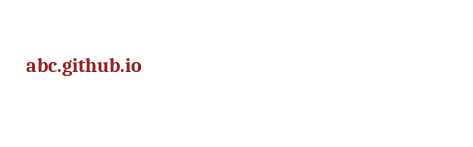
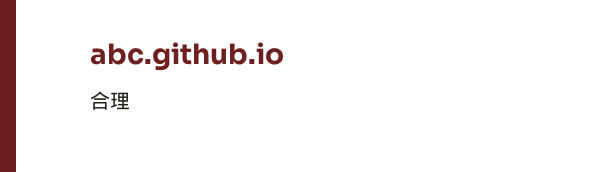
+ 合理

